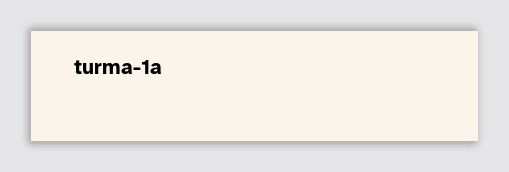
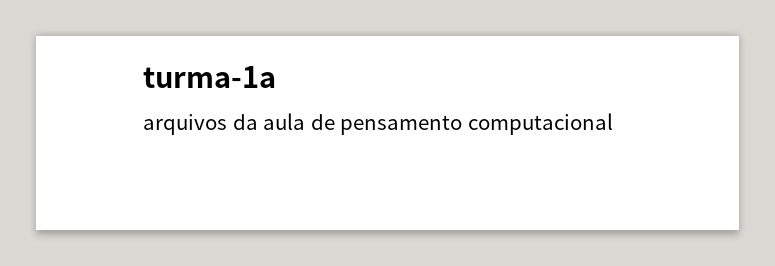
+ arquivos da aula de pensamento computacional

